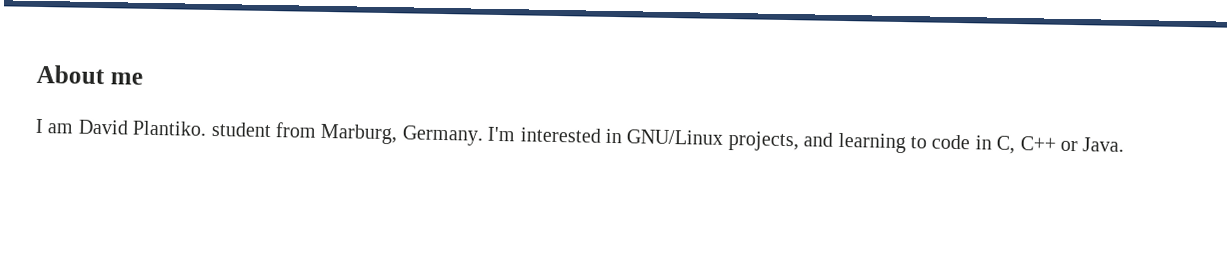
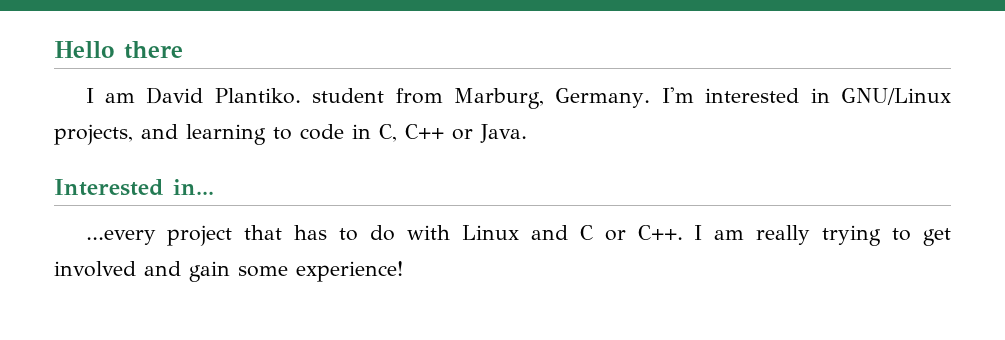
- About me
+ Hello there
+ Interested in...
+ ...every project that has to do with Linux and C or C++. I am really trying to get involved and gain some experience!

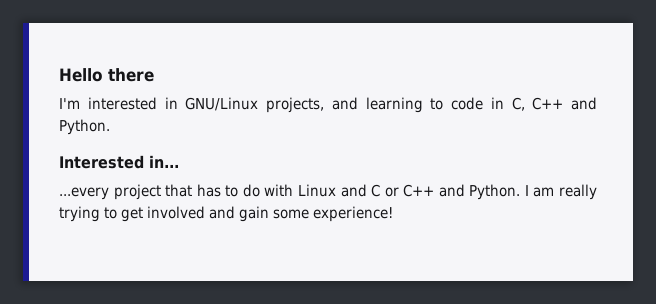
- I am David Plantiko. student from Marburg, Germany. I'm interested in GNU/Linux projects, and learning to code in C, C++ or Java.
+ I'm interested in GNU/Linux projects, and learning to code in C, C++ and Python.
- ...every project that has to do with Linux and C or C++. I am really trying to get involved and gain some experience!
+ ...every project that has to do with Linux and C or C++ and Python. I am really trying to get involved and gain some experience!

